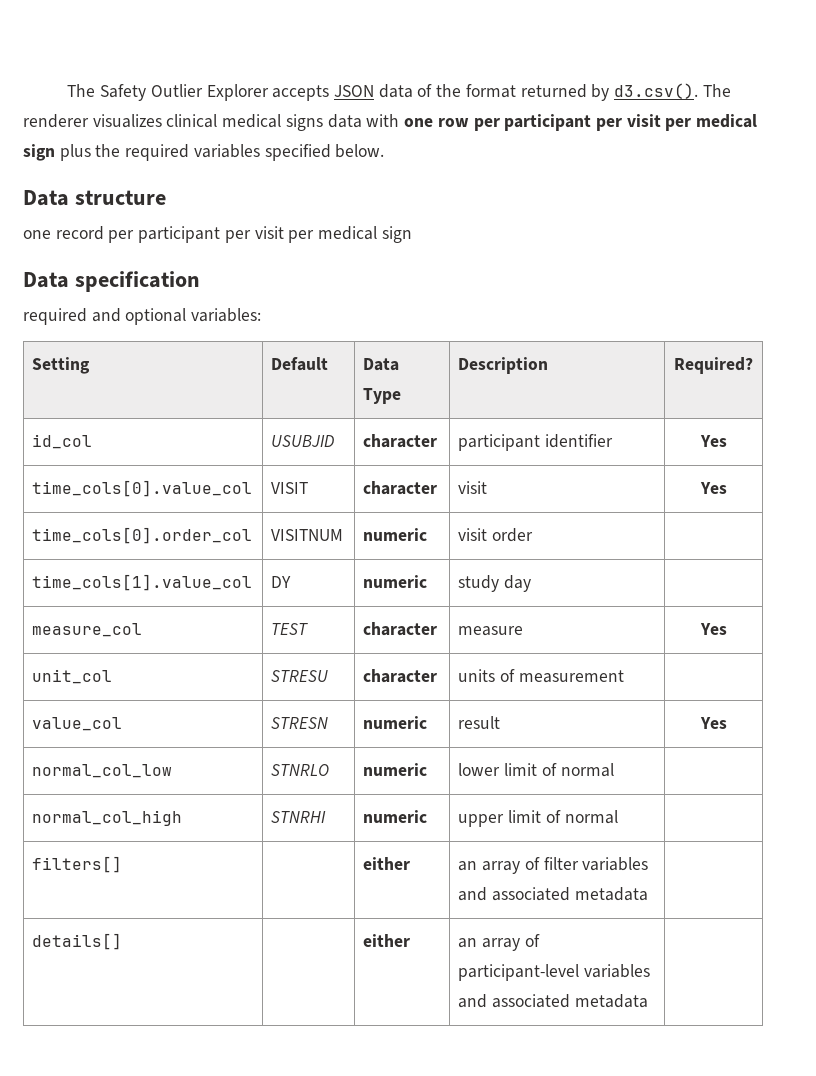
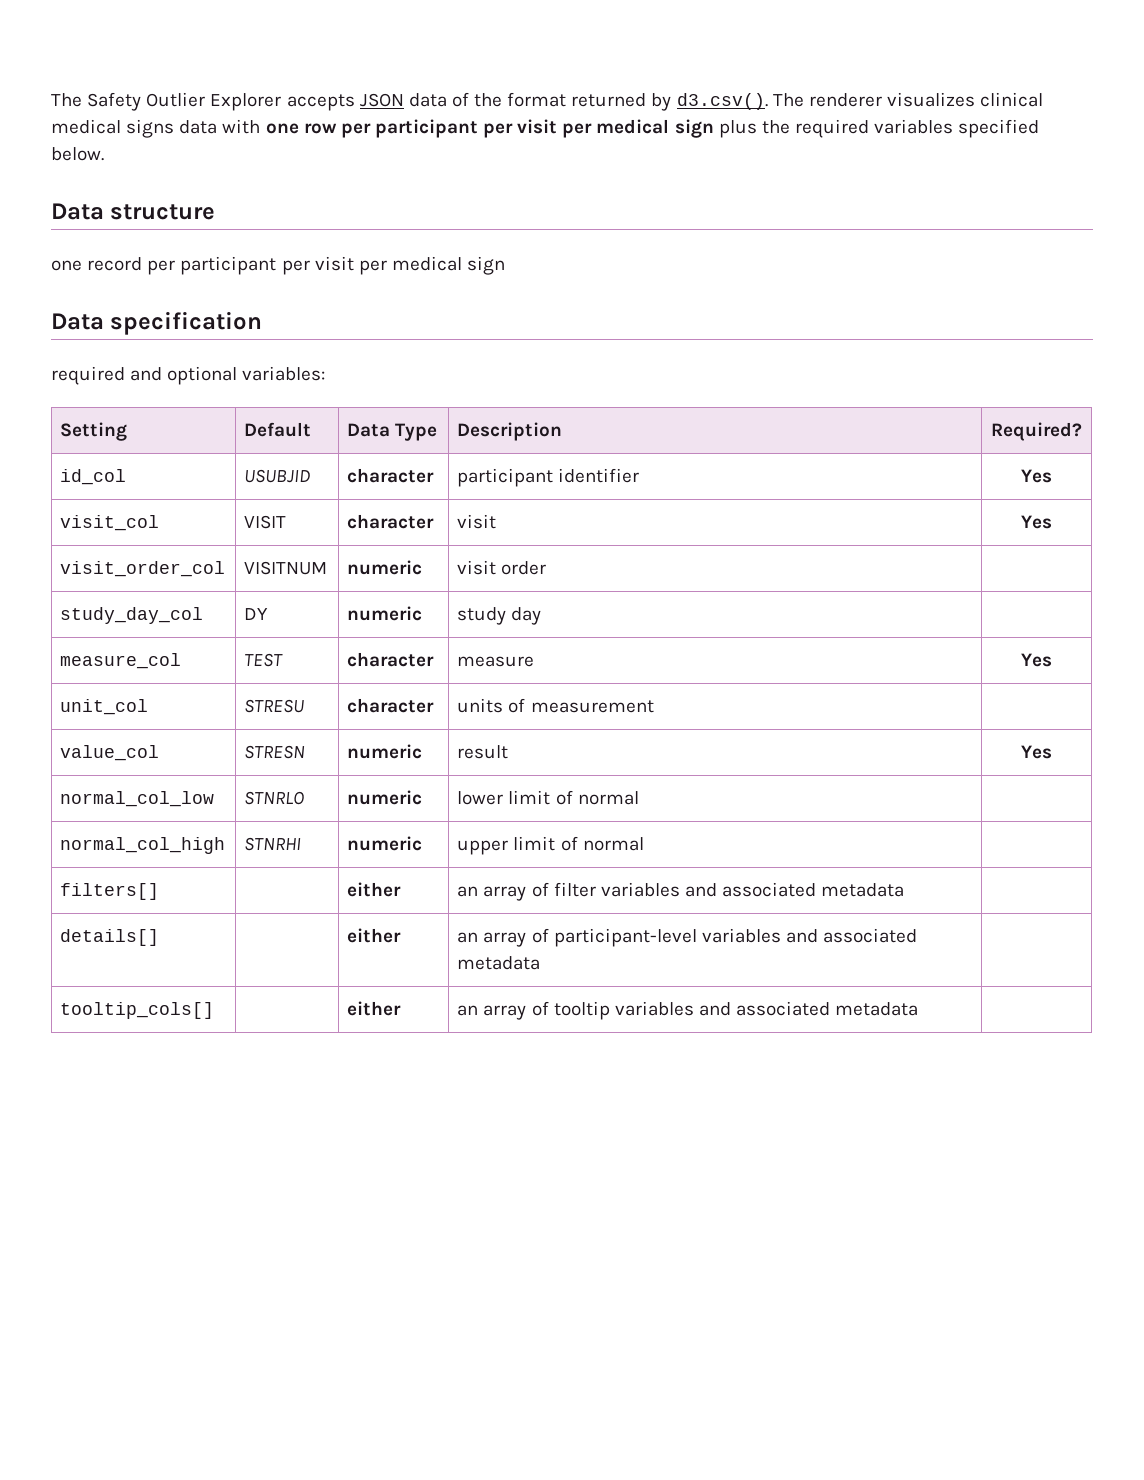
- time_cols[0].value_col | VISIT | character | visit | Yes
+ visit_col | VISIT | character | visit | Yes
- time_cols[0].order_col | VISITNUM | numeric | visit order |
+ visit_order_col | VISITNUM | numeric | visit order |
- time_cols[1].value_col | DY | numeric | study day |
+ study_day_col | DY | numeric | study day |
+ tooltip_cols[] | | either | an array of tooltip variables and associated metadata |

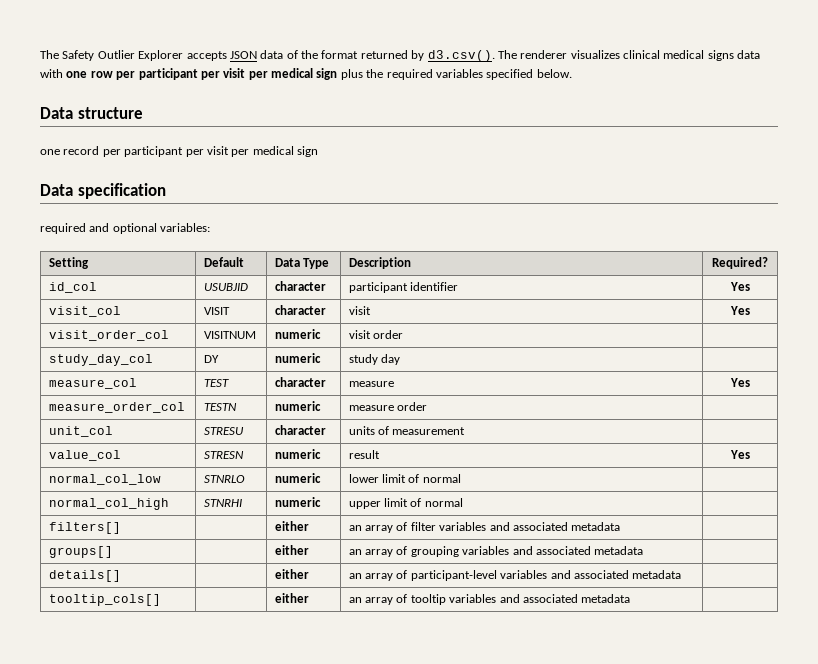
+ measure_order_col | TESTN | numeric | measure order |
+ groups[] | | either | an array of grouping variables and associated metadata |

